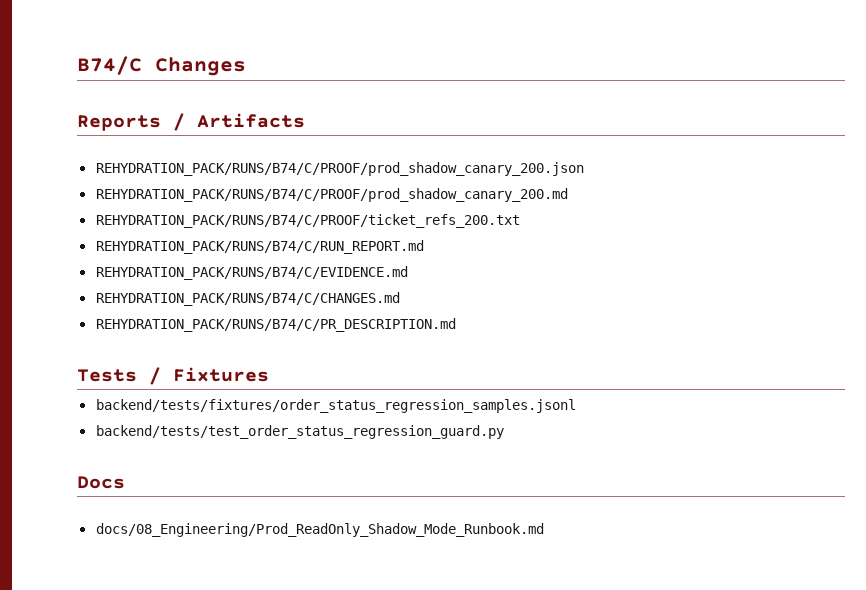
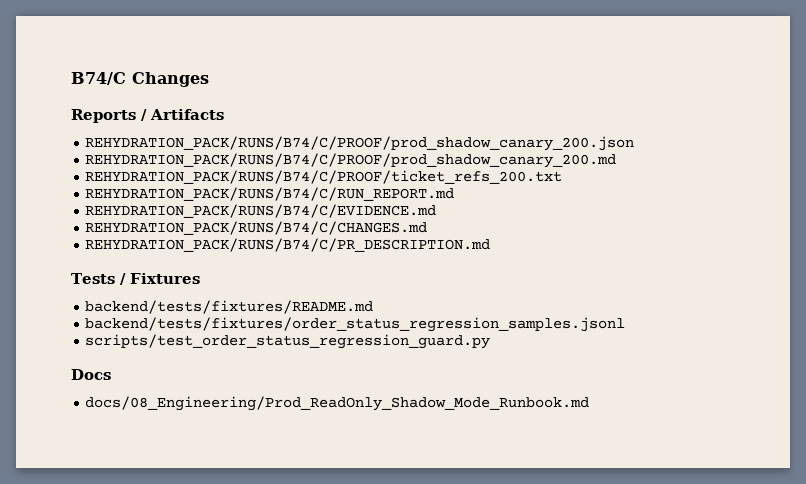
+ backend/tests/fixtures/README.md
- backend/tests/test_order_status_regression_guard.py
+ scripts/test_order_status_regression_guard.py

